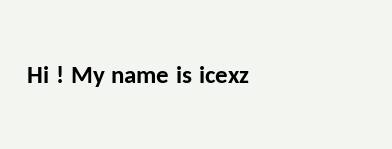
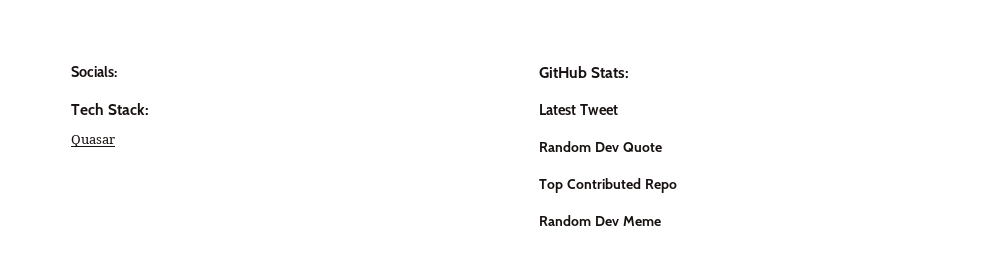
- Hi ! My name is icexz
+ Socials:
+ Tech Stack:
+ Quasar
+ GitHub Stats:
+ Latest Tweet
+ Random Dev Quote
+ Top Contributed Repo
+ Random Dev Meme

